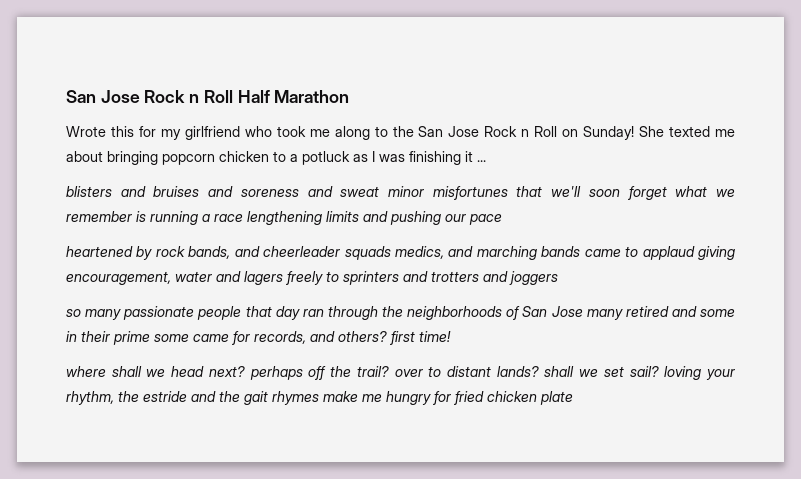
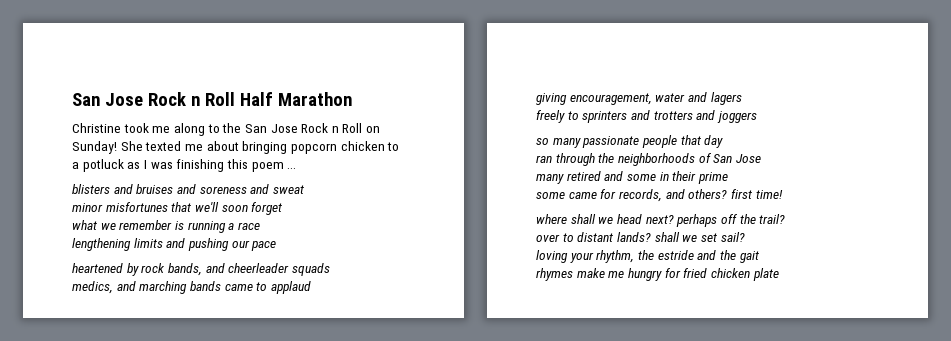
- Wrote this for my girlfriend who took me along to the San Jose Rock n Roll on Sunday!
+ Christine took me along to the San Jose Rock n Roll on Sunday!
- She texted me about bringing popcorn chicken to a potluck as I was finishing it ...
+ She texted me about bringing popcorn chicken to a potluck as I was finishing this poem ...
- blisters and bruises and soreness and sweat minor misfortunes that we'll soon forget what we remember is running a race lengthening limits and pushing our pace
+ blisters and bruises and soreness and sweat
+ minor misfortunes that we'll soon forget
+ what we remember is running a race
+ lengthening limits and pushing our pace
- heartened by rock bands, and cheerleader squads medics, and marching bands came to applaud giving encouragement, water and lagers freely to sprinters and trotters and joggers
+ heartened by rock bands, and cheerleader squads
+ medics, and marching bands came to applaud
+ giving encouragement, water and lagers
+ freely to sprinters and trotters and joggers
- so many passionate people that day ran through the neighborhoods of San Jose many retired and some in their prime some came for records, and others? first time!
+ so many passionate people that day
+ ran through the neighborhoods of San Jose
+ many retired and some in their prime
+ some came for records, and others? first time!
- where shall we head next? perhaps off the trail? over to distant lands? shall we set sail? loving your rhythm, the estride and the gait rhymes make me hungry for fried chicken plate
+ where shall we head next? perhaps off the trail?
+ over to distant lands? shall we set sail?
+ loving your rhythm, the estride and the gait
+ rhymes make me hungry for fried chicken plate

